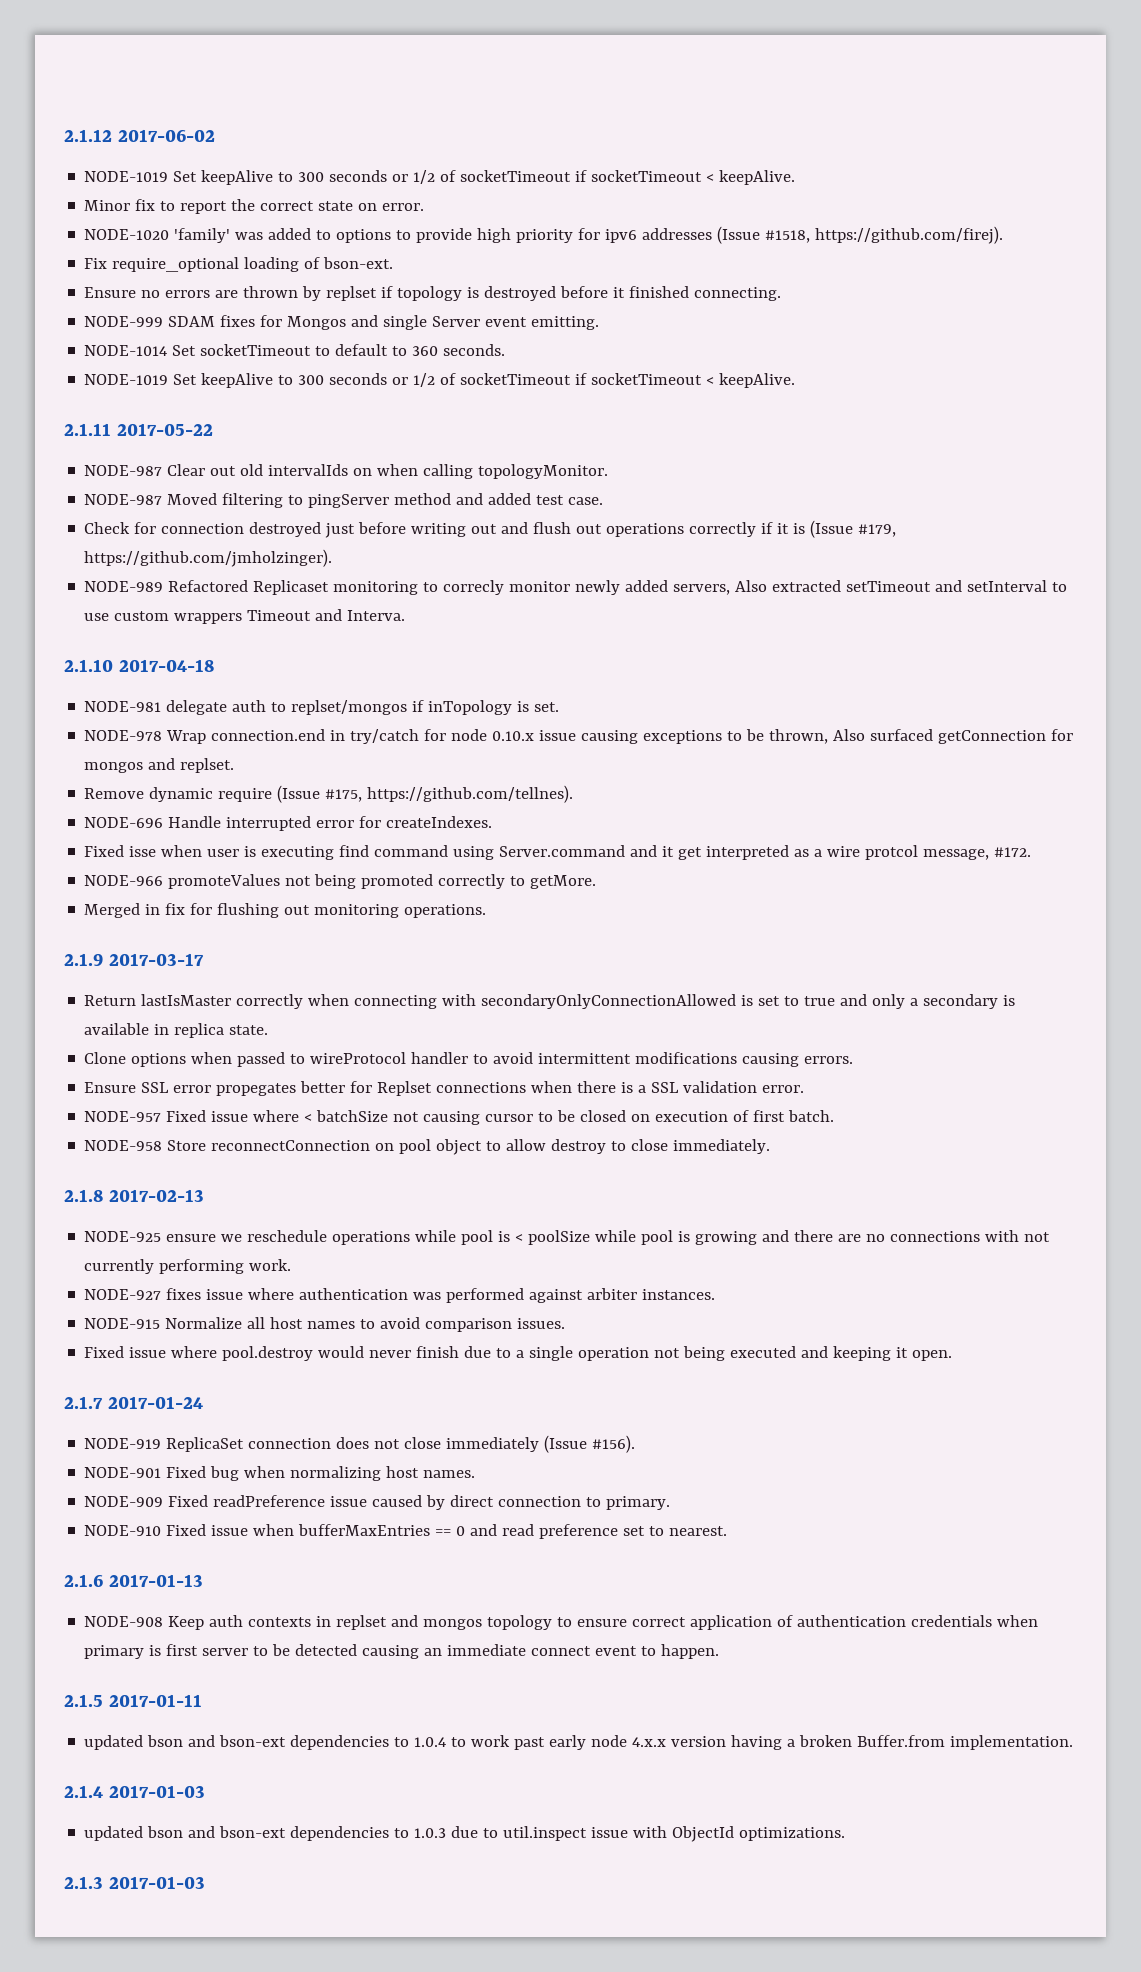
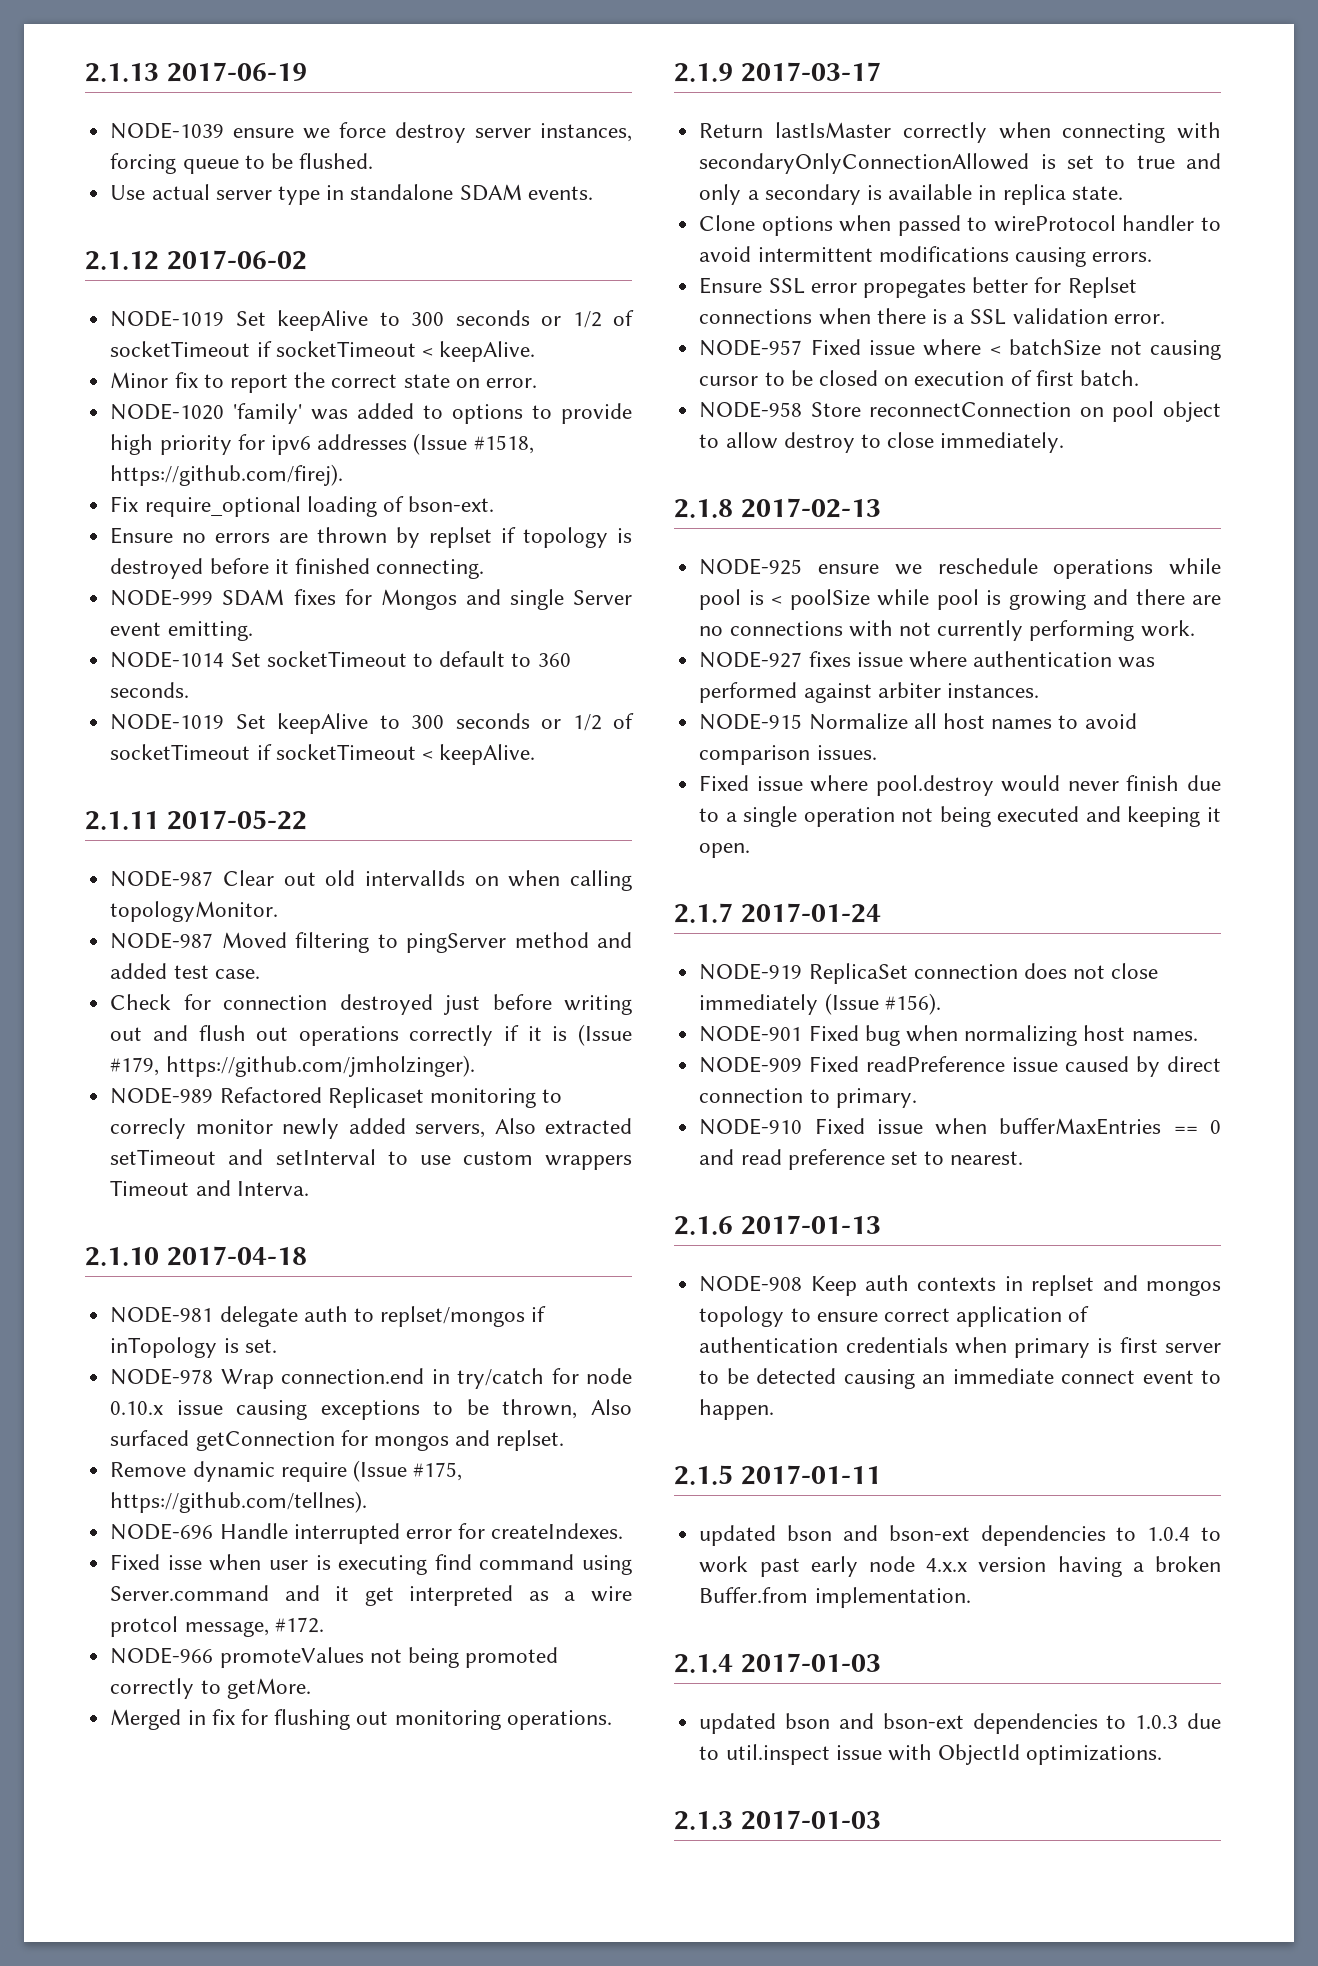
+ 2.1.13 2017-06-19
+ NODE-1039 ensure we force destroy server instances, forcing queue to be flushed.
+ Use actual server type in standalone SDAM events.

